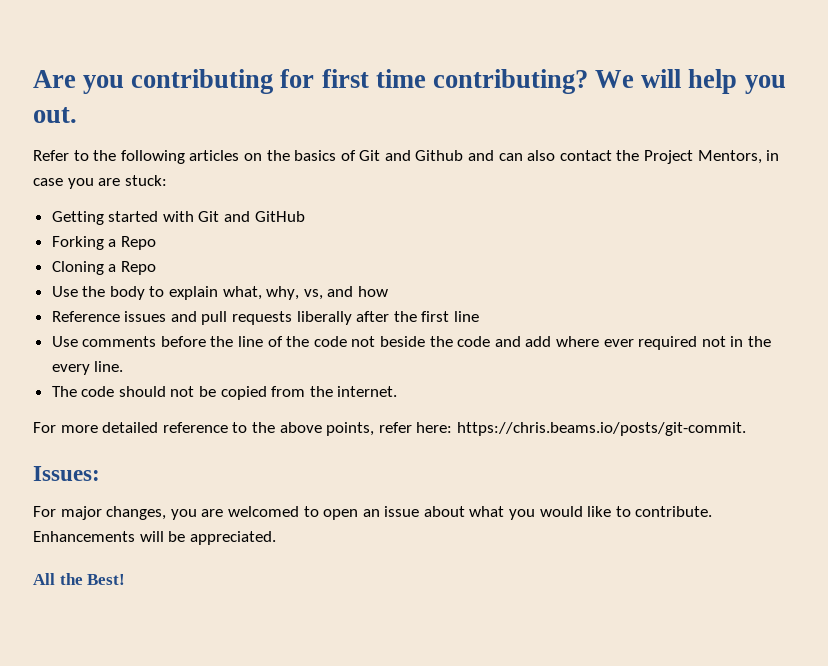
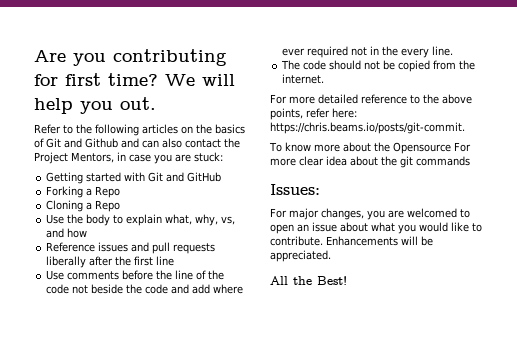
- Are you contributing for first time contributing?
+ Are you contributing for first time?
+ To know more about the Opensource For more clear idea about the git commands

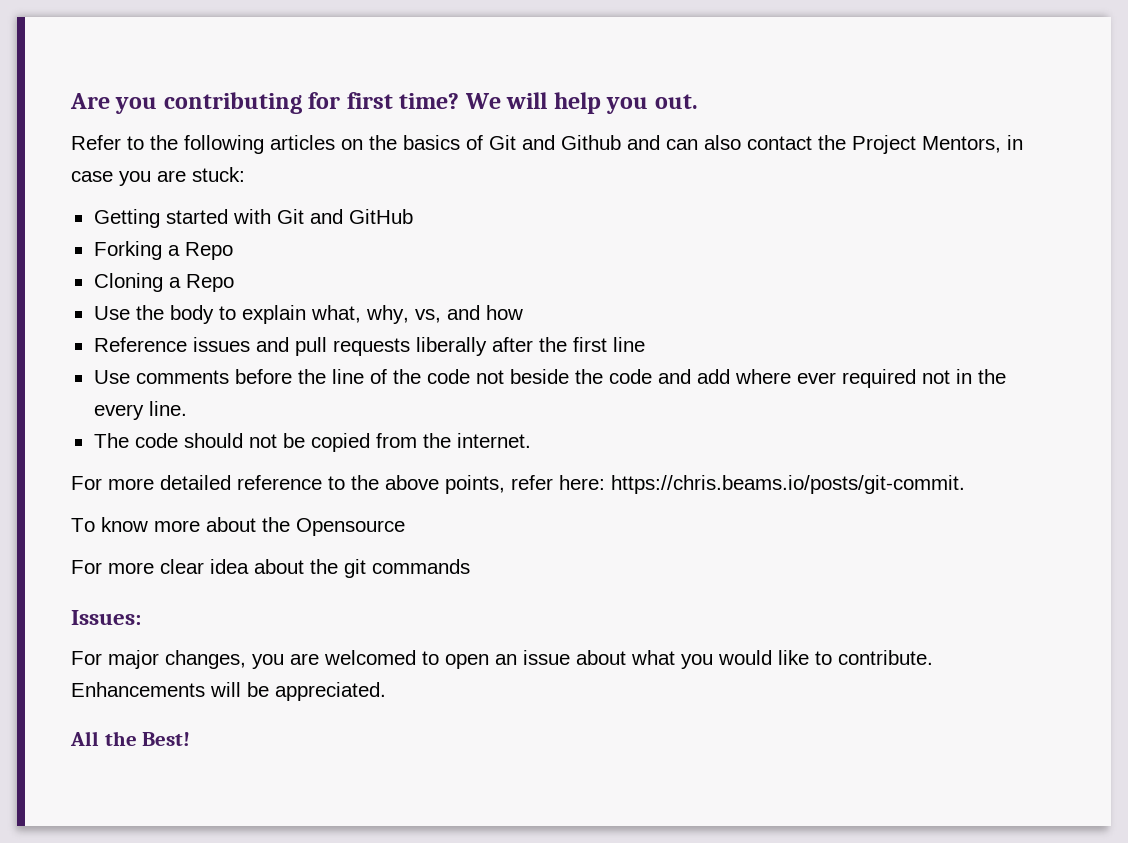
- To know more about the Opensource For more clear idea about the git commands
+ To know more about the Opensource
+ For more clear idea about the git commands

